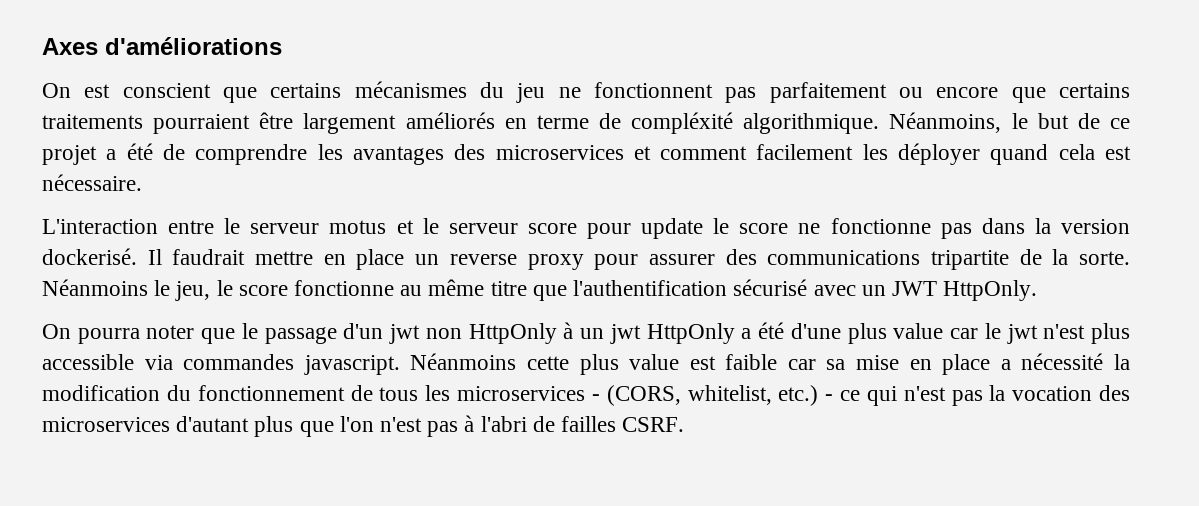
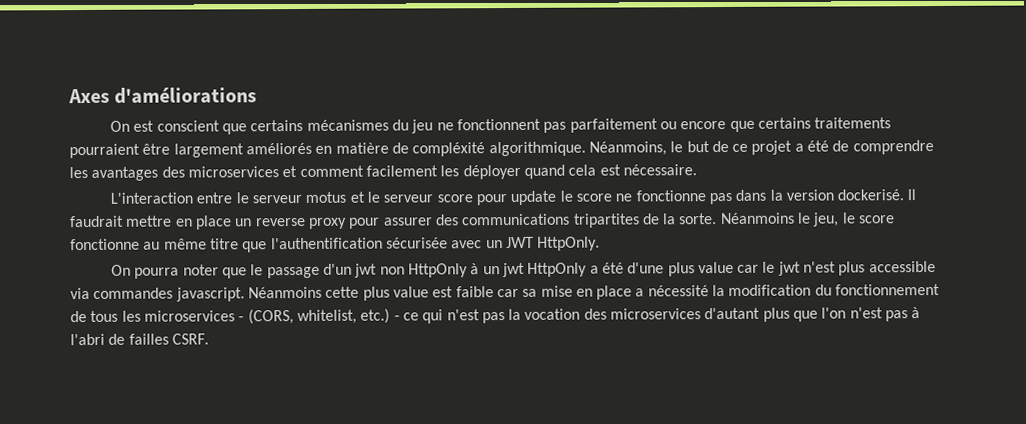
- On est conscient que certains mécanismes du jeu ne fonctionnent pas parfaitement ou encore que certains traitements pourraient être largement améliorés en terme de compléxité algorithmique.
+ On est conscient que certains mécanismes du jeu ne fonctionnent pas parfaitement ou encore que certains traitements pourraient être largement améliorés en matière de compléxité algorithmique.
- Il faudrait mettre en place un reverse proxy pour assurer des communications tripartite de la sorte.
+ Il faudrait mettre en place un reverse proxy pour assurer des communications tripartites de la sorte.
- Néanmoins le jeu, le score fonctionne au même titre que l'authentification sécurisé avec un JWT HttpOnly.
+ Néanmoins le jeu, le score fonctionne au même titre que l'authentification sécurisée avec un JWT HttpOnly.

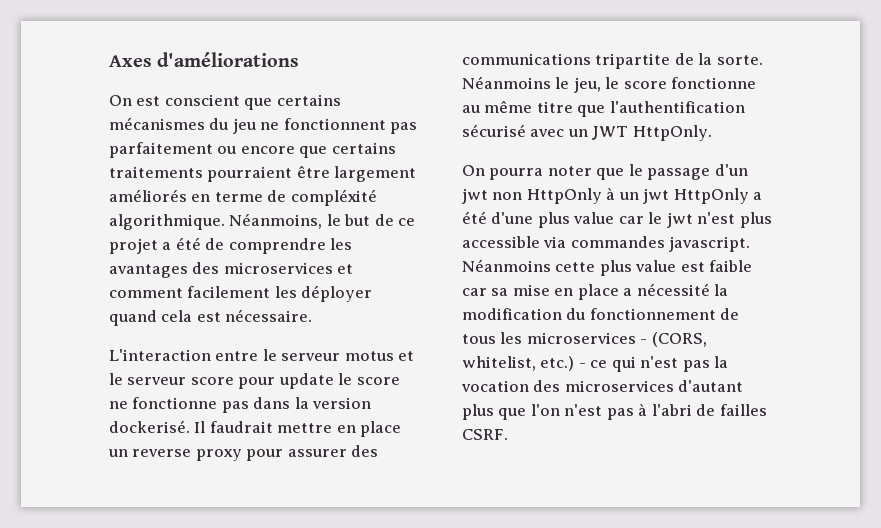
- On est conscient que certains mécanismes du jeu ne fonctionnent pas parfaitement ou encore que certains traitements pourraient être largement améliorés en matière de compléxité algorithmique.
+ On est conscient que certains mécanismes du jeu ne fonctionnent pas parfaitement ou encore que certains traitements pourraient être largement améliorés en terme de compléxité algorithmique.
- Il faudrait mettre en place un reverse proxy pour assurer des communications tripartites de la sorte.
+ Il faudrait mettre en place un reverse proxy pour assurer des communications tripartite de la sorte.
- Néanmoins le jeu, le score fonctionne au même titre que l'authentification sécurisée avec un JWT HttpOnly.
+ Néanmoins le jeu, le score fonctionne au même titre que l'authentification sécurisé avec un JWT HttpOnly.

